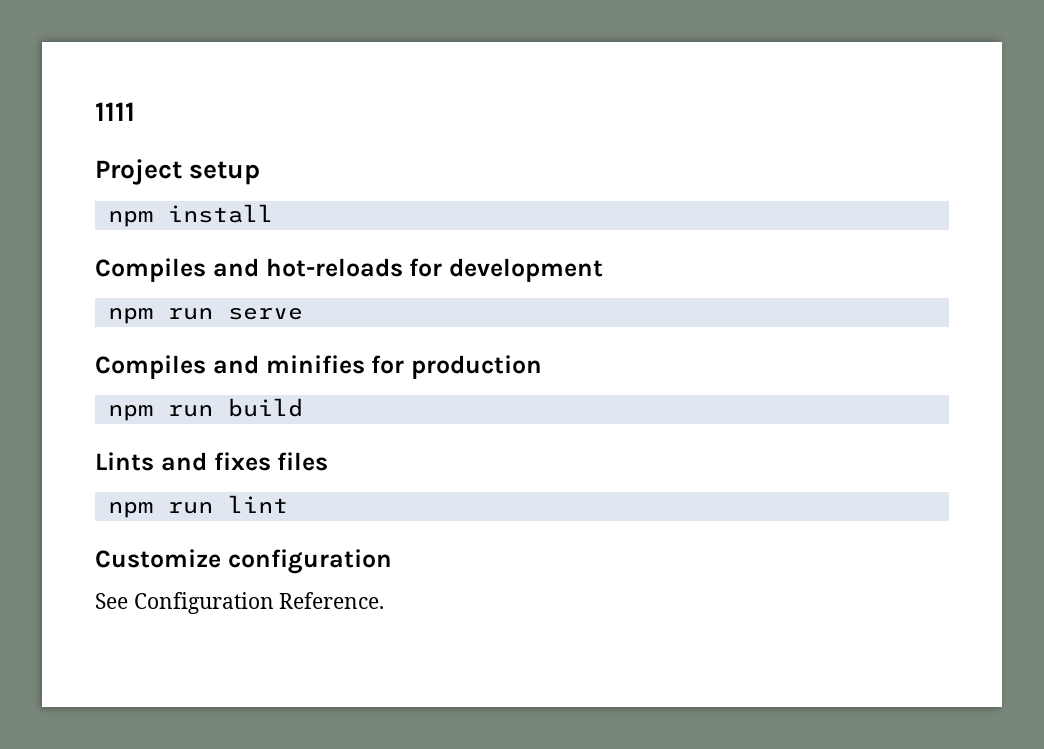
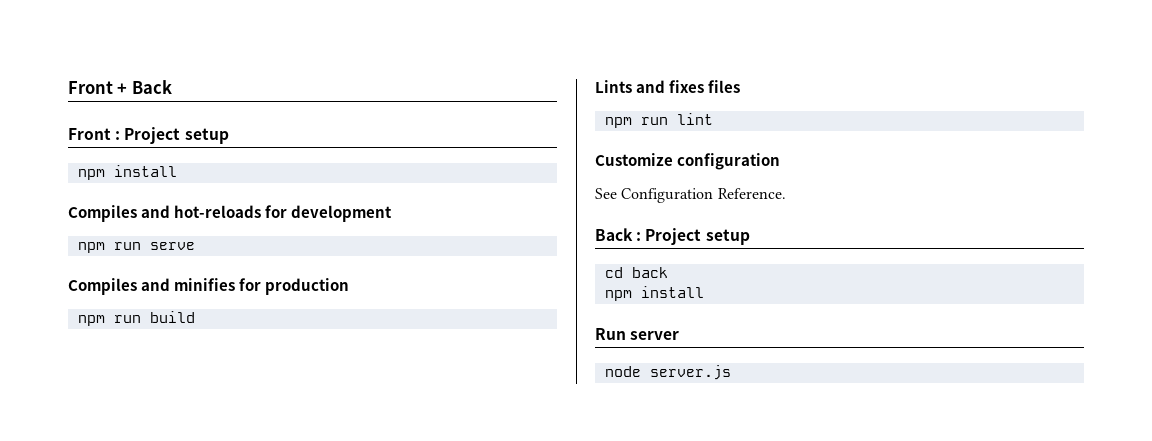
- 1111
- Project setup
+ Front + Back
+ Front : Project setup
+ Back : Project setup
+ cd back
+ npm install
+ Run server
+ node server.js

